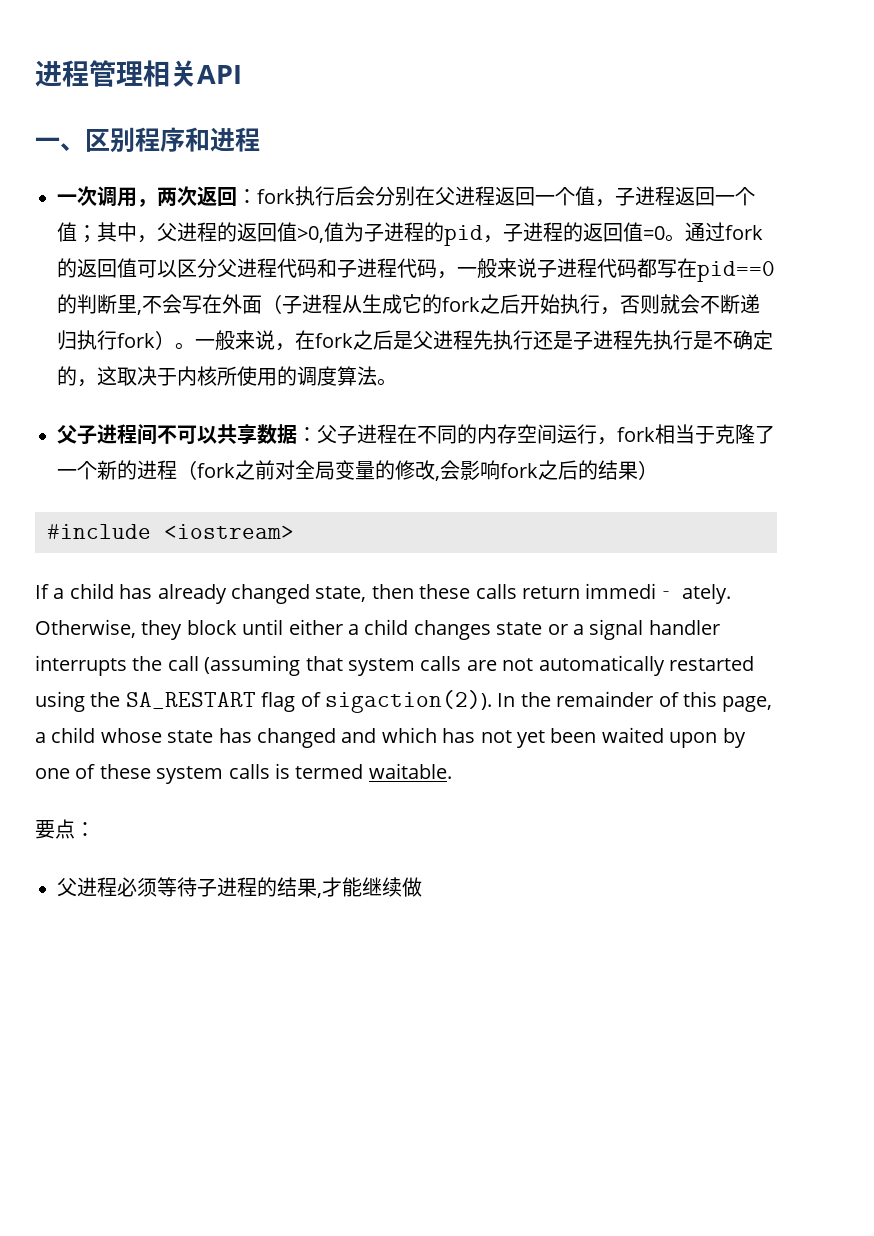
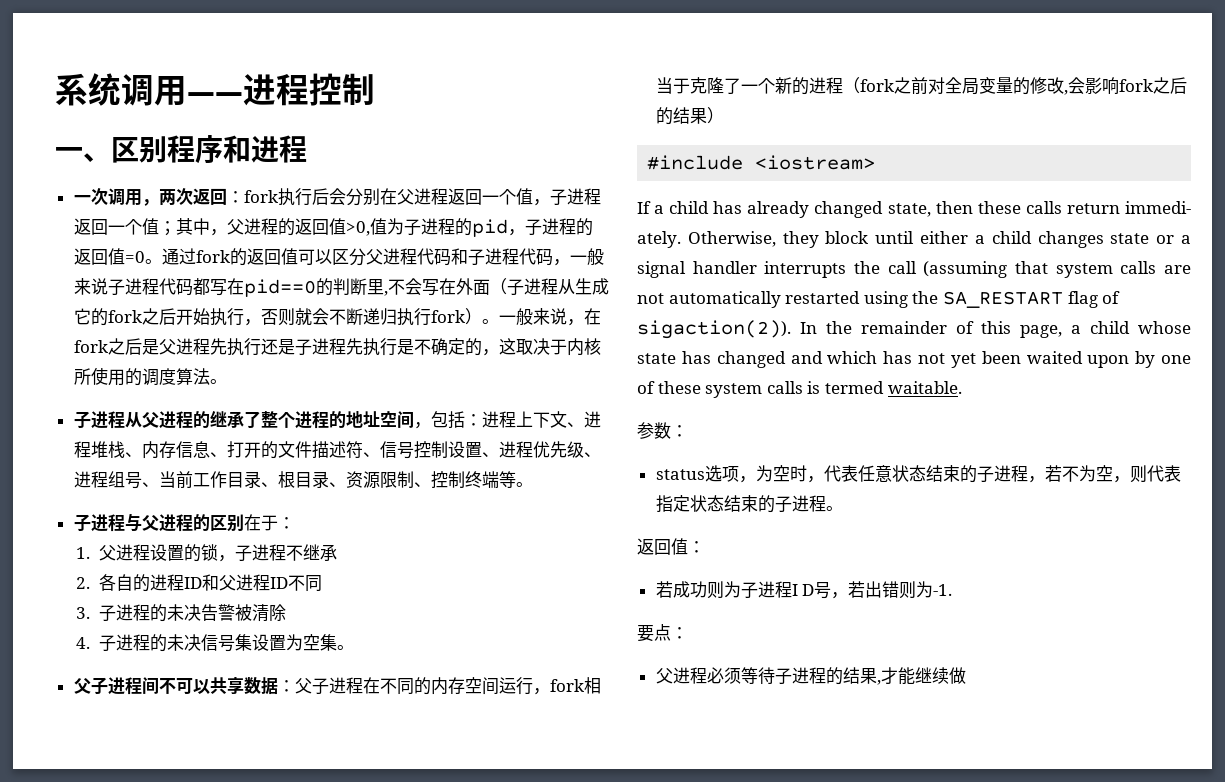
- 进程管理相关API
+ 系统调用——进程控制
+ 子进程从父进程的继承了整个进程的地址空间，包括：进程上下文、进程堆栈、内存信息、打开的文件描述符、信号控制设置、进程优先级、进程组号、当前工作目录、根目录、资源限制、控制终端等。
+ 子进程与父进程的区别在于：
+ 1.父进程设置的锁，子进程不继承
+ 2.各自的进程ID和父进程ID不同
+ 3.子进程的未决告警被清除
+ 4.子进程的未决信号集设置为空集。
+ 参数：
+ status选项，为空时，代表任意状态结束的子进程，若不为空，则代表指定状态结束的子进程。
+ 返回值：
+ 若成功则为子进程I D号，若出错则为-1.

